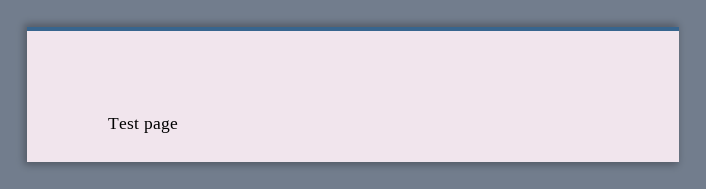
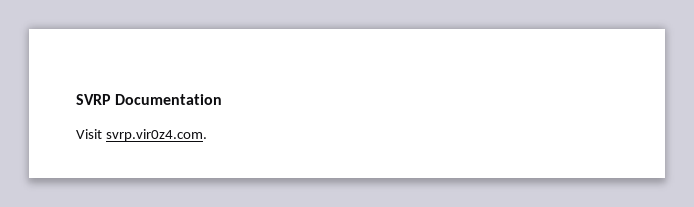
- Test page
+ SVRP Documentation
+ Visit svrp.vir0z4.com.

